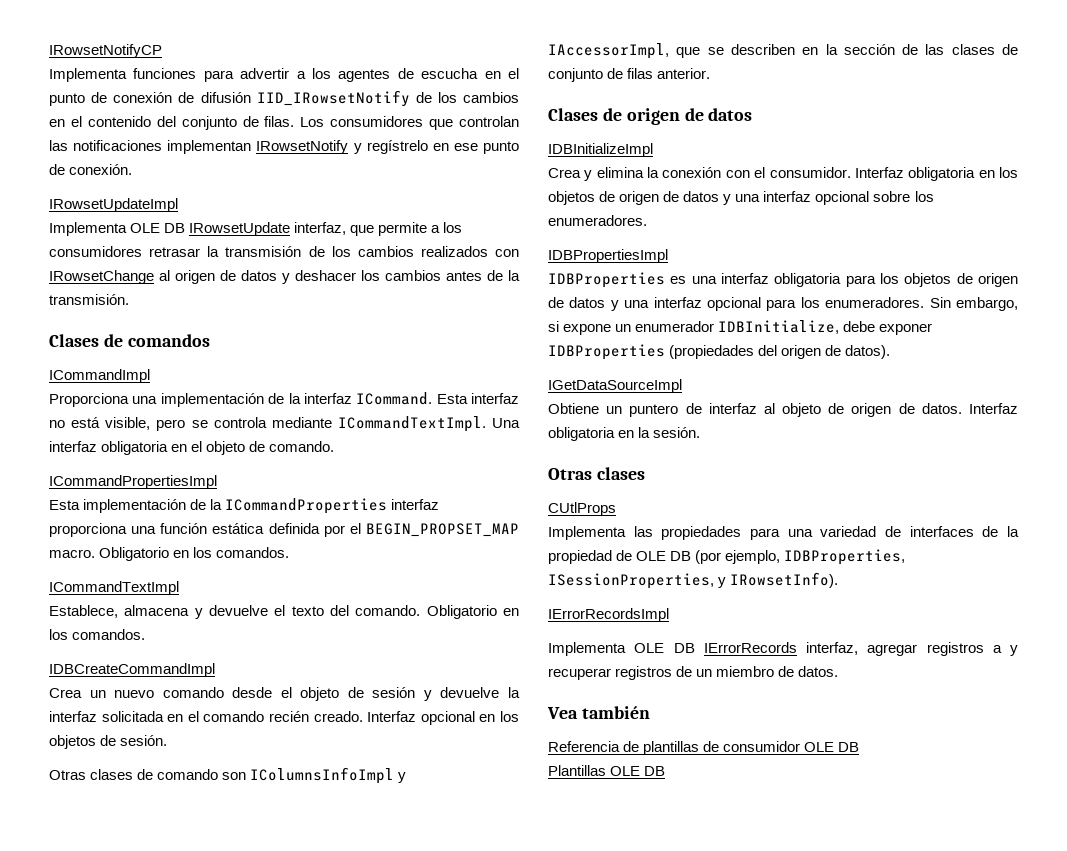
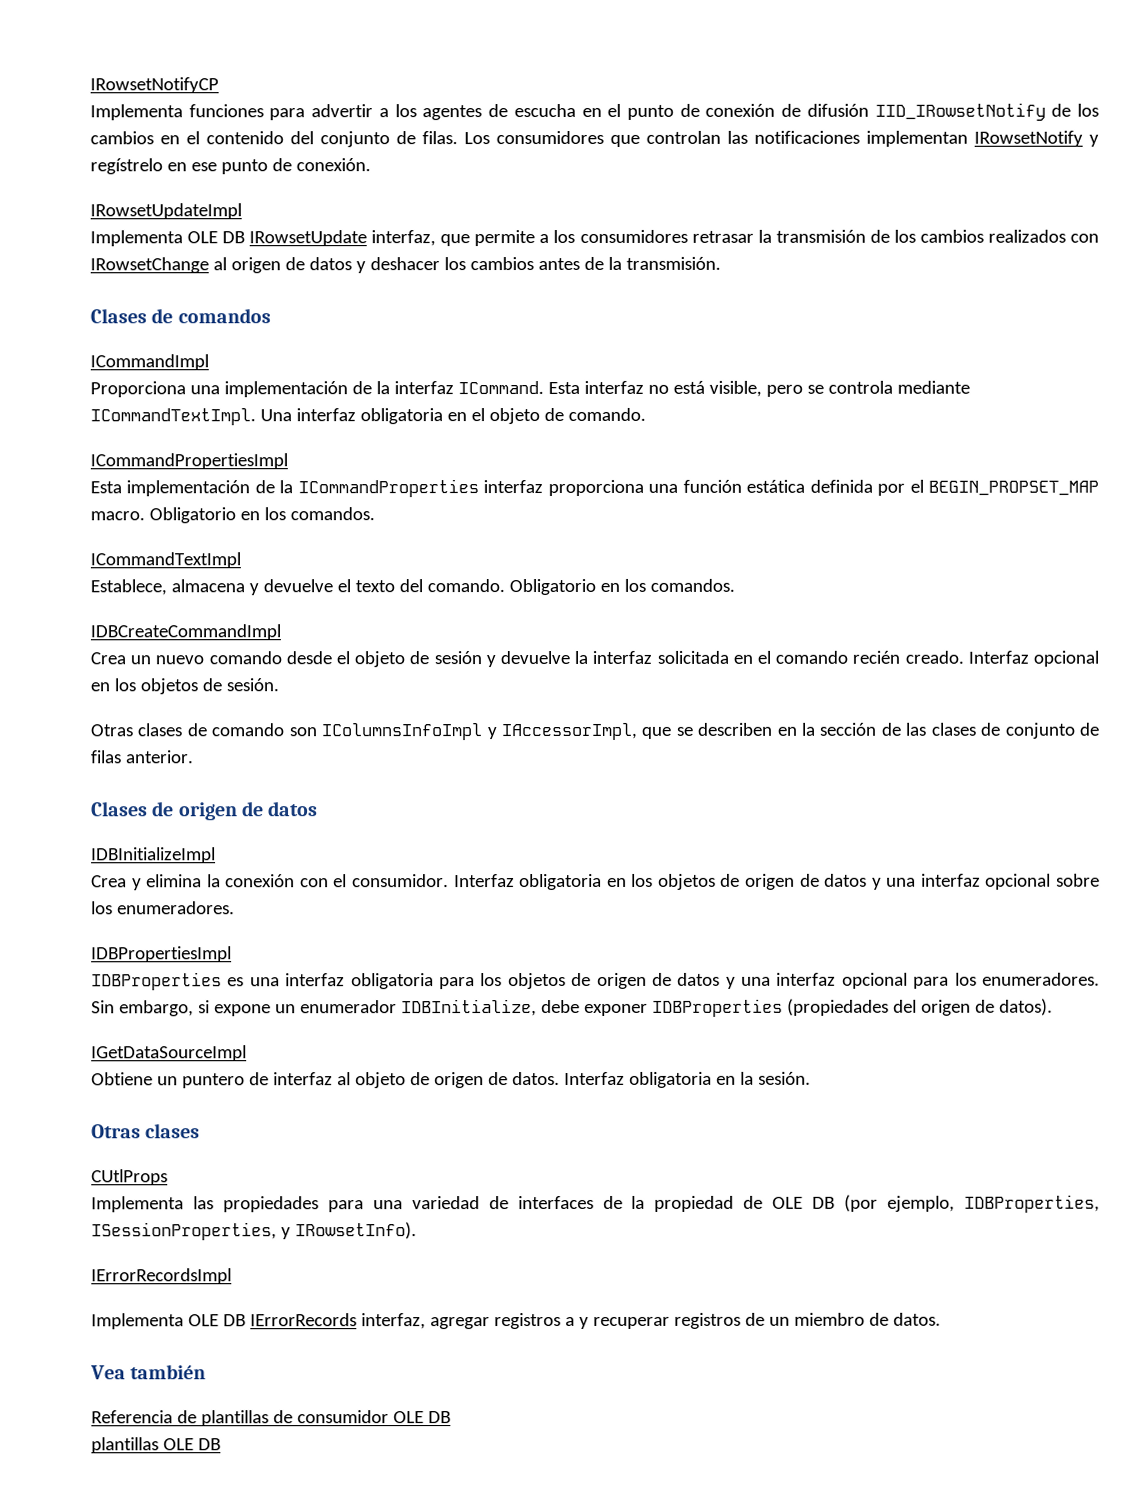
- Plantillas OLE DB
+ plantillas OLE DB

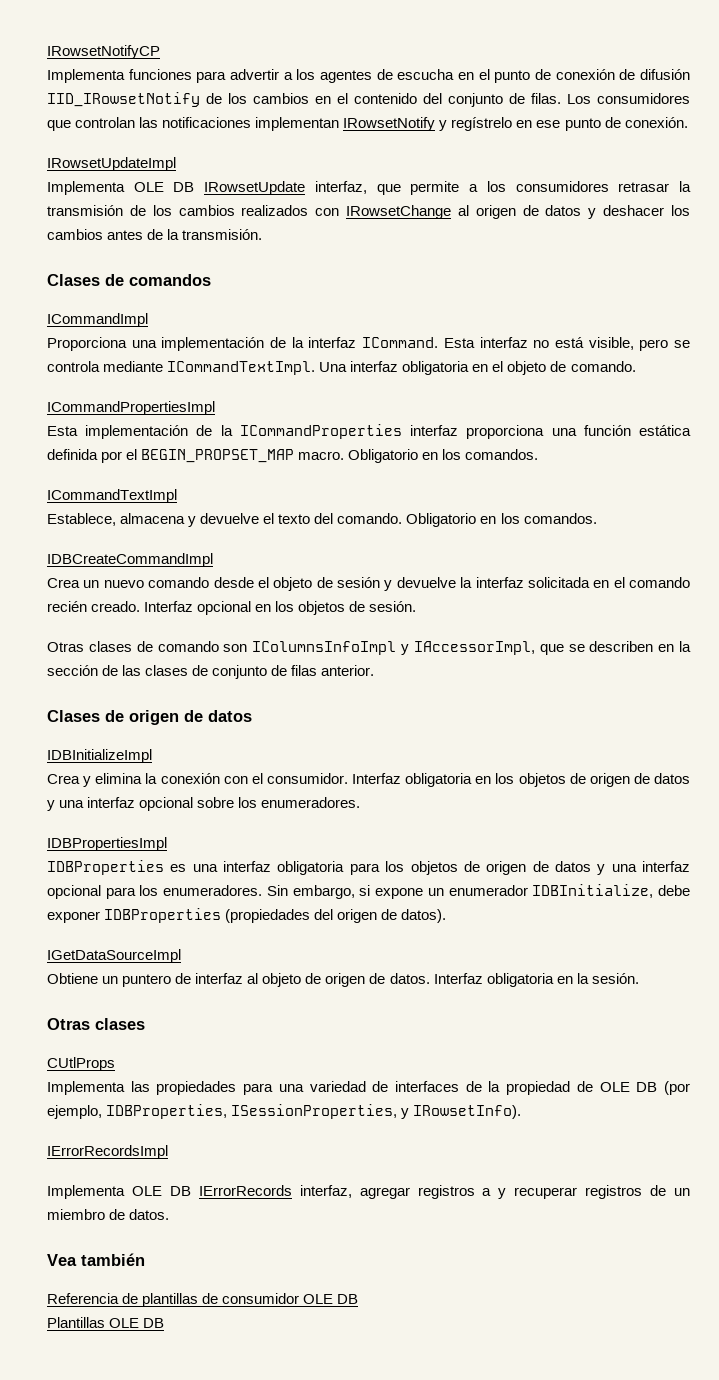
- plantillas OLE DB
+ Plantillas OLE DB

